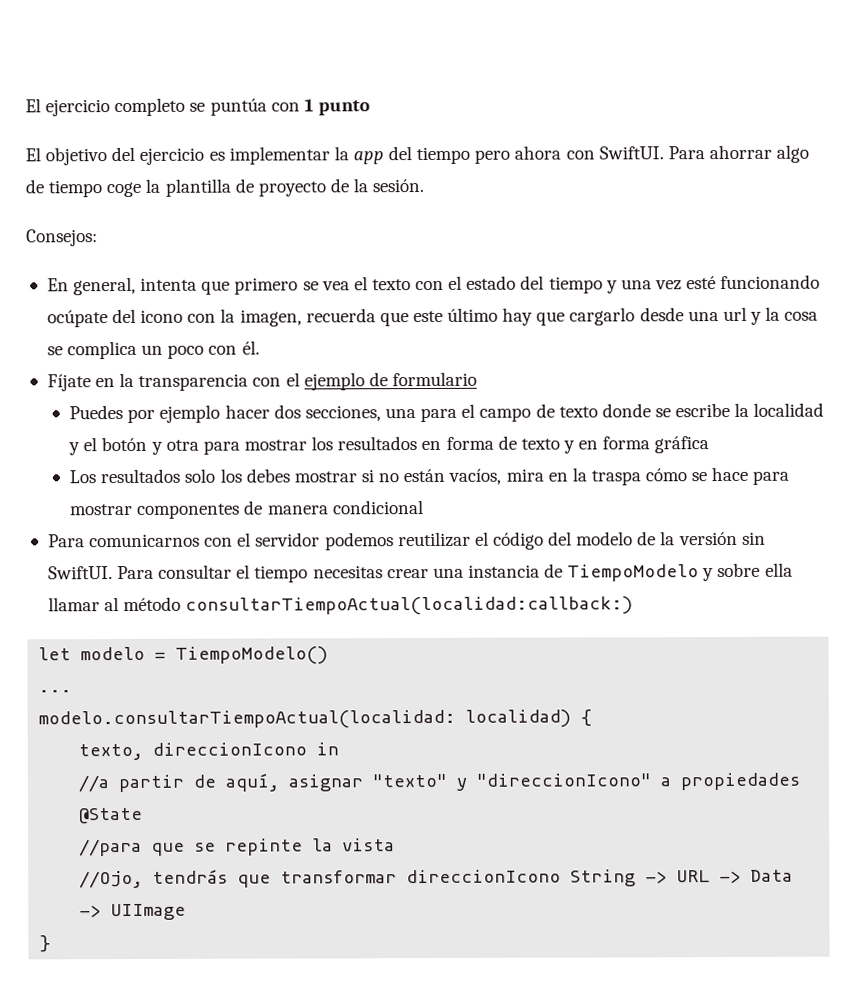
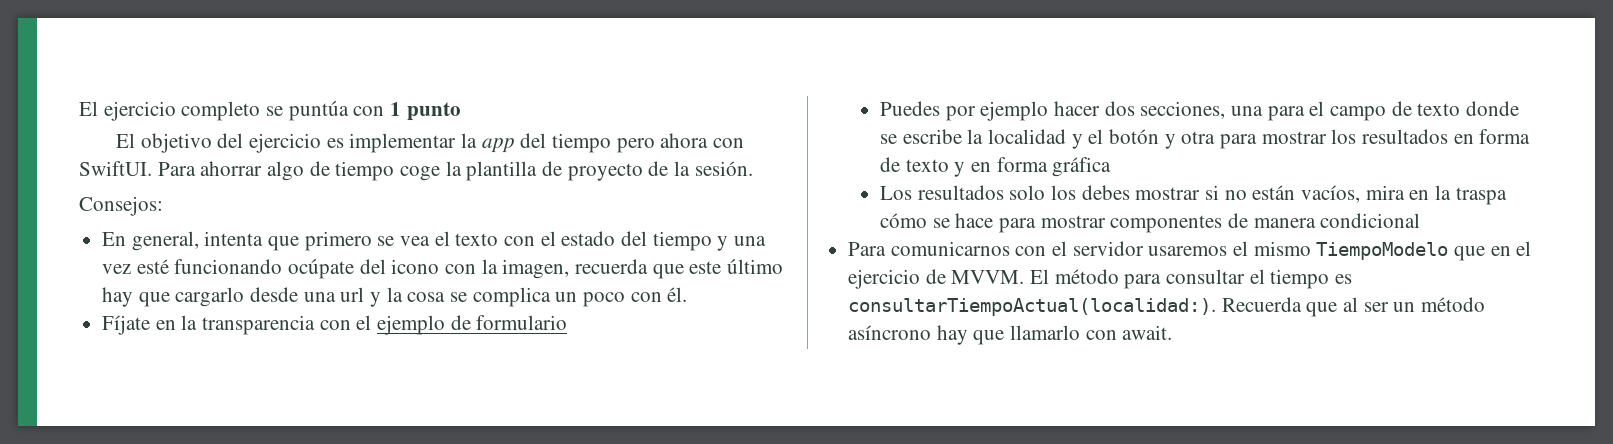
- Para comunicarnos con el servidor podemos reutilizar el código del modelo de la versión sin SwiftUI. Para consultar el tiempo necesitas crear una instancia de TiempoModelo y sobre ella llamar al método consultarTiempoActual(localidad:callback:)
- let modelo = TiempoModelo()
- ...
- modelo.consultarTiempoActual(localidad: localidad) {
- texto, direccionIcono in
- //a partir de aquí, asignar "texto" y "direccionIcono" a propiedades @State
- //para que se repinte la vista
- //Ojo, tendrás que transformar direccionIcono String -> URL -> Data -> UIImage
- }
+ Para comunicarnos con el servidor usaremos el mismo TiempoModelo que en el ejercicio de MVVM. El método para consultar el tiempo es consultarTiempoActual(localidad:). Recuerda que al ser un método asíncrono hay que llamarlo con await.

